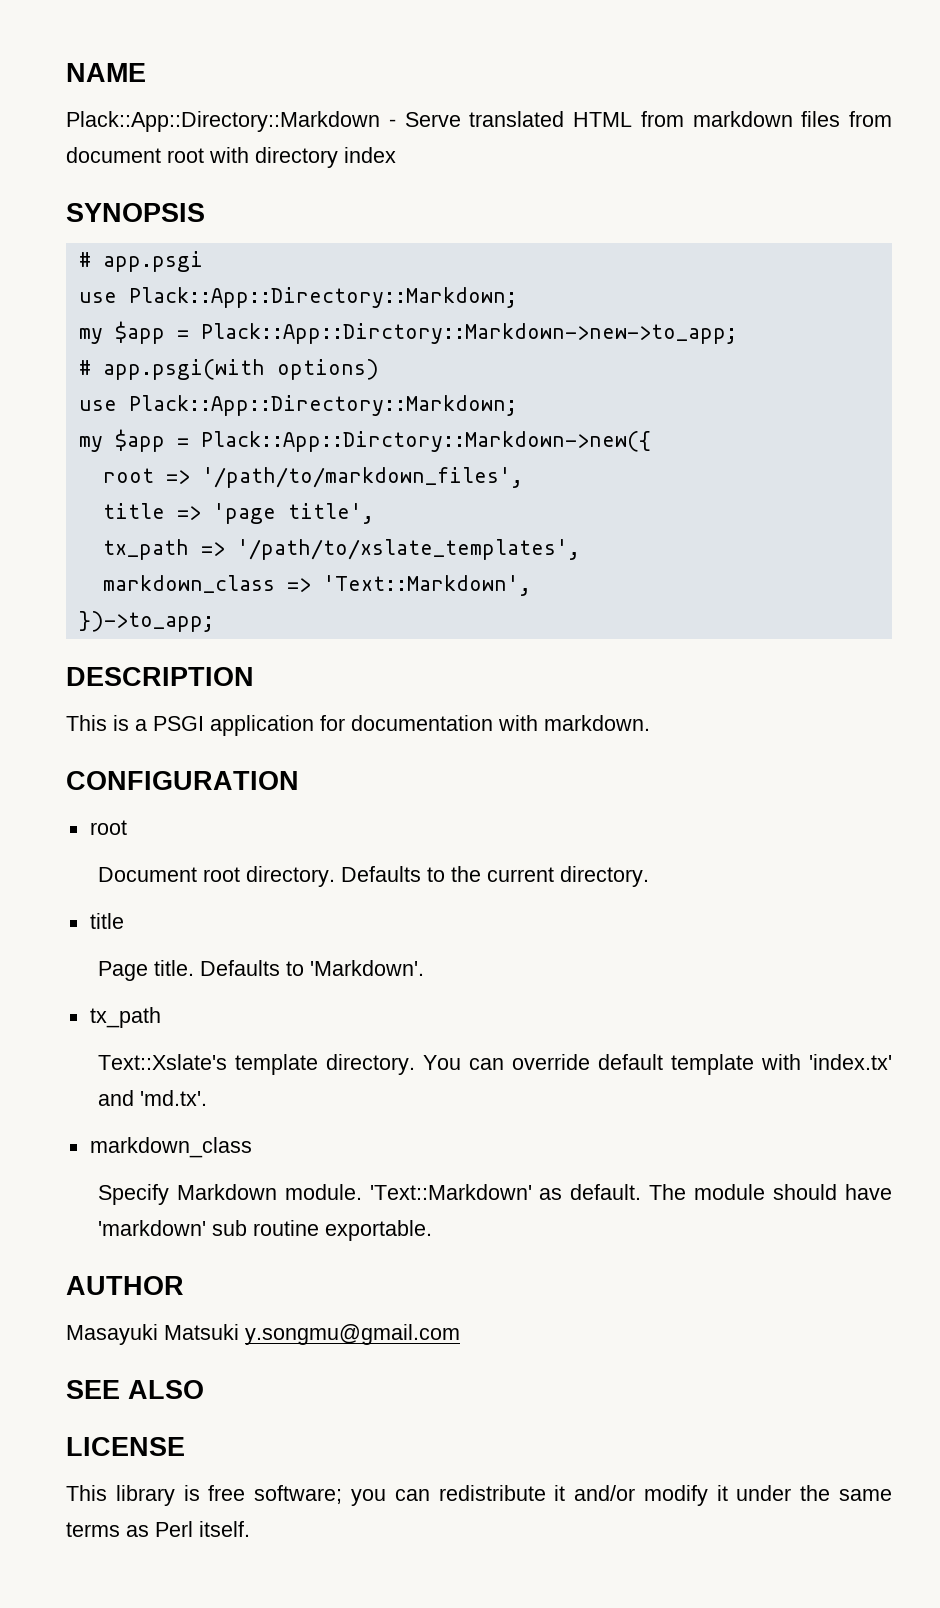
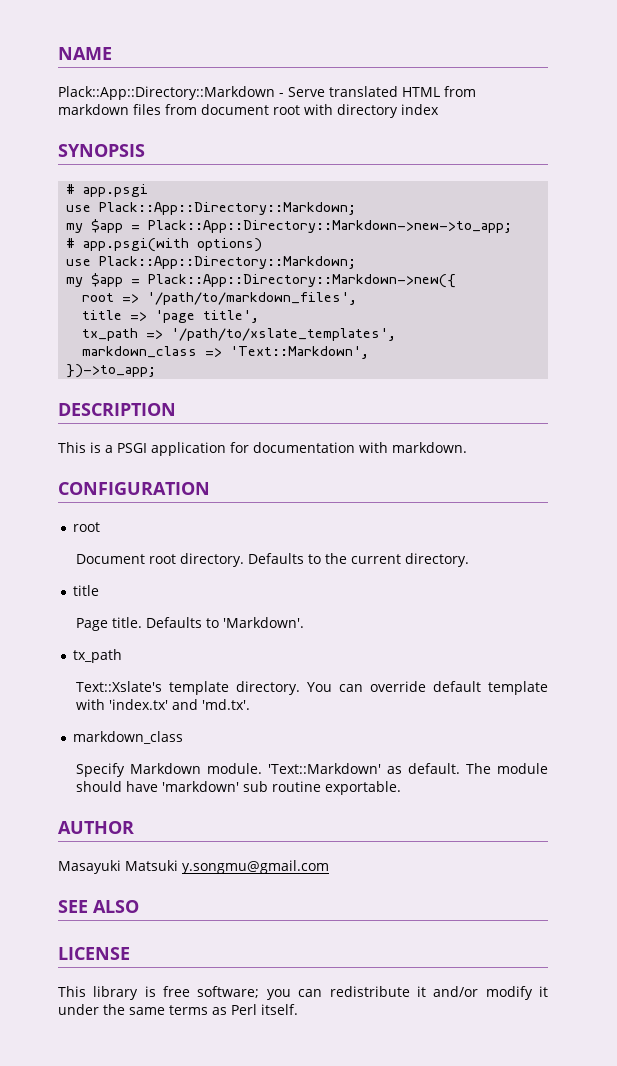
- my $app = Plack::App::Dirctory::Markdown->new->to_app;
+ my $app = Plack::App::Directory::Markdown->new->to_app;
- my $app = Plack::App::Dirctory::Markdown->new({
+ my $app = Plack::App::Directory::Markdown->new({

